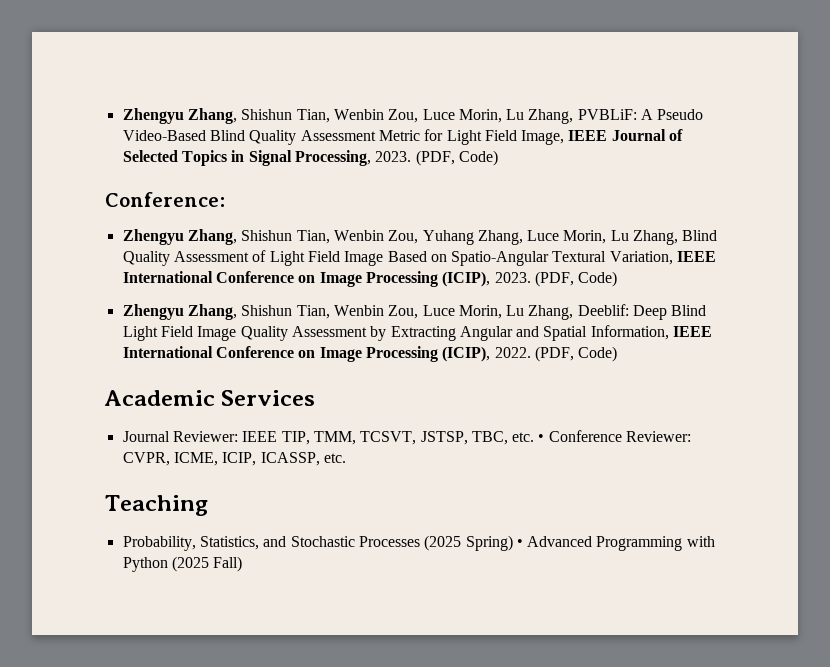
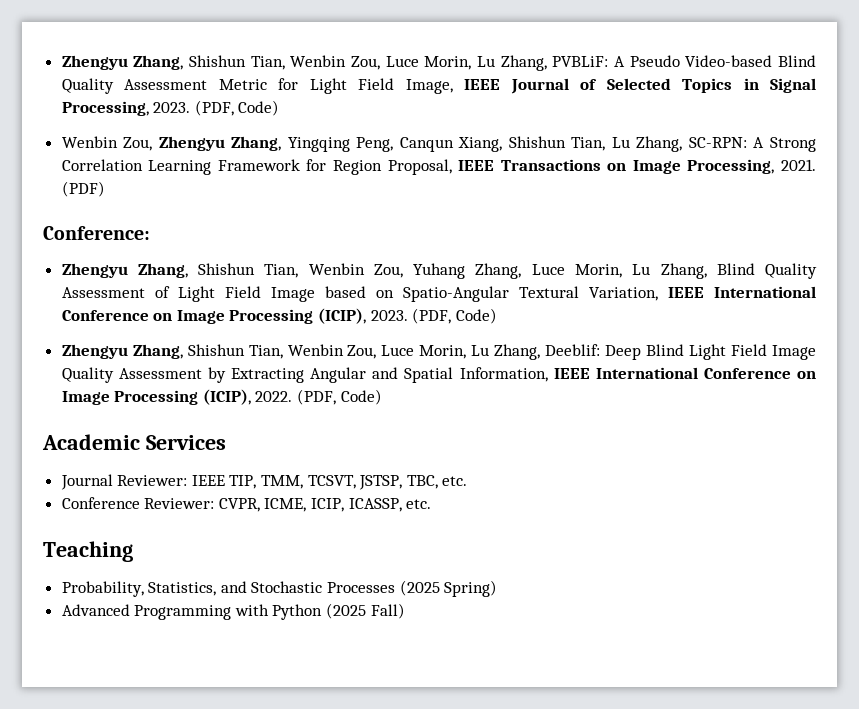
- Zhengyu Zhang, Shishun Tian, Wenbin Zou, Luce Morin, Lu Zhang, PVBLiF: A Pseudo Video-Based Blind Quality Assessment Metric for Light Field Image, IEEE Journal of Selected Topics in Signal Processing, 2023.
+ Zhengyu Zhang, Shishun Tian, Wenbin Zou, Luce Morin, Lu Zhang, PVBLiF: A Pseudo Video-based Blind Quality Assessment Metric for Light Field Image, IEEE Journal of Selected Topics in Signal Processing, 2023.
+ Wenbin Zou, Zhengyu Zhang, Yingqing Peng, Canqun Xiang, Shishun Tian, Lu Zhang, SC-RPN: A Strong Correlation Learning Framework for Region Proposal, IEEE Transactions on Image Processing, 2021. (PDF)
- Zhengyu Zhang, Shishun Tian, Wenbin Zou, Yuhang Zhang, Luce Morin, Lu Zhang, Blind Quality Assessment of Light Field Image Based on Spatio-Angular Textural Variation, IEEE International Conference on Image Processing (ICIP), 2023.
+ Zhengyu Zhang, Shishun Tian, Wenbin Zou, Yuhang Zhang, Luce Morin, Lu Zhang, Blind Quality Assessment of Light Field Image based on Spatio-Angular Textural Variation, IEEE International Conference on Image Processing (ICIP), 2023.
- Journal Reviewer: IEEE TIP, TMM, TCSVT, JSTSP, TBC, etc. • Conference Reviewer: CVPR, ICME, ICIP, ICASSP, etc.
+ Journal Reviewer: IEEE TIP, TMM, TCSVT, JSTSP, TBC, etc.
+ Conference Reviewer: CVPR, ICME, ICIP, ICASSP, etc.
- Probability, Statistics, and Stochastic Processes (2025 Spring) • Advanced Programming with Python (2025 Fall)
+ Probability, Statistics, and Stochastic Processes (2025 Spring)
+ Advanced Programming with Python (2025 Fall)

